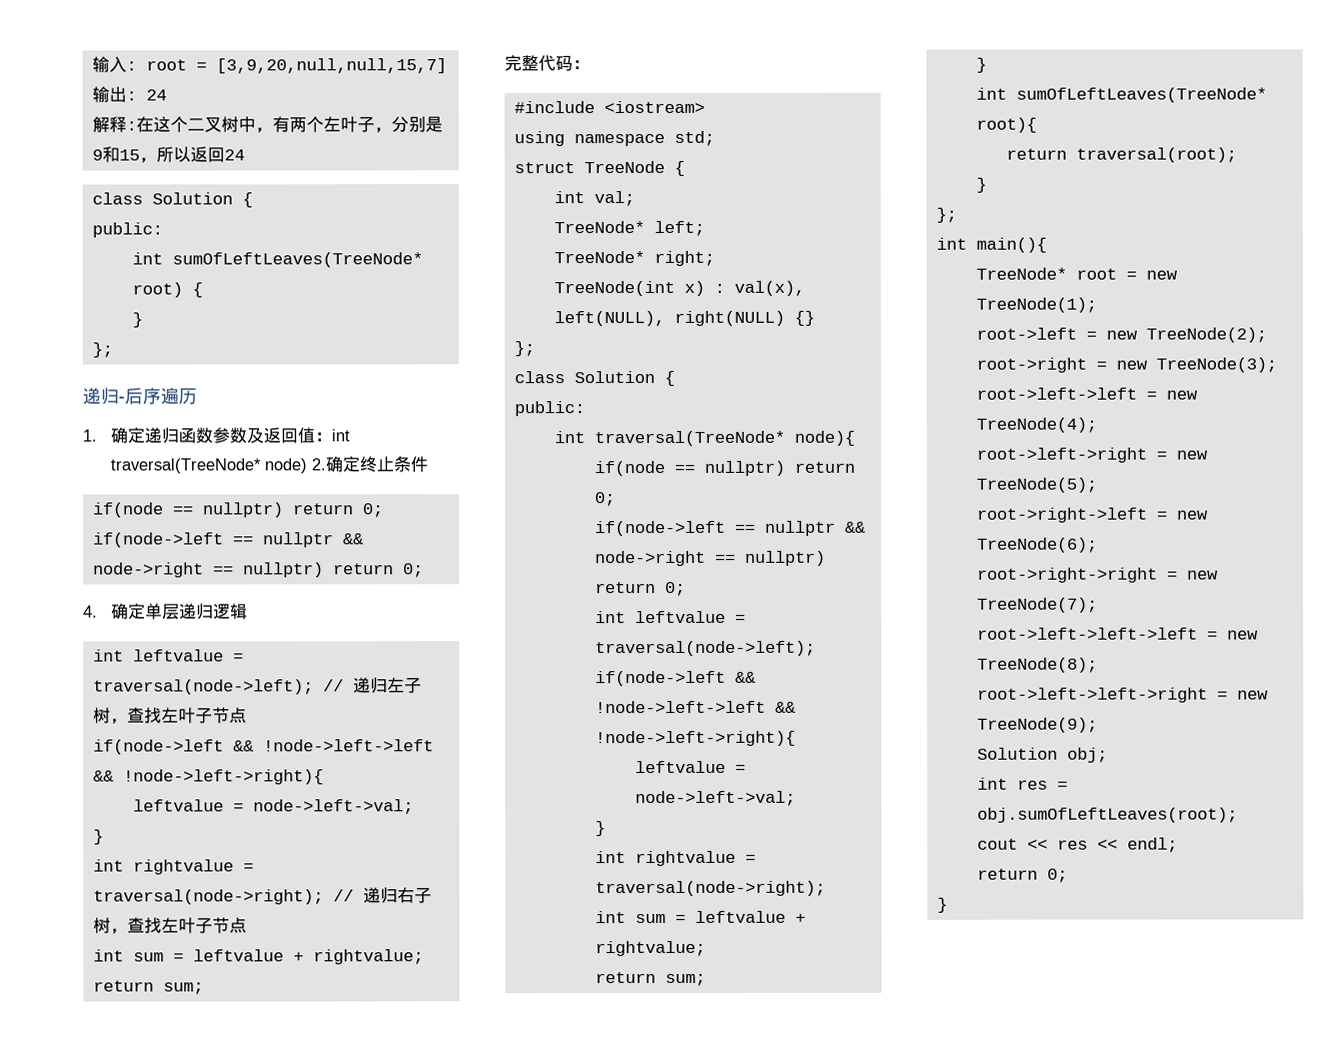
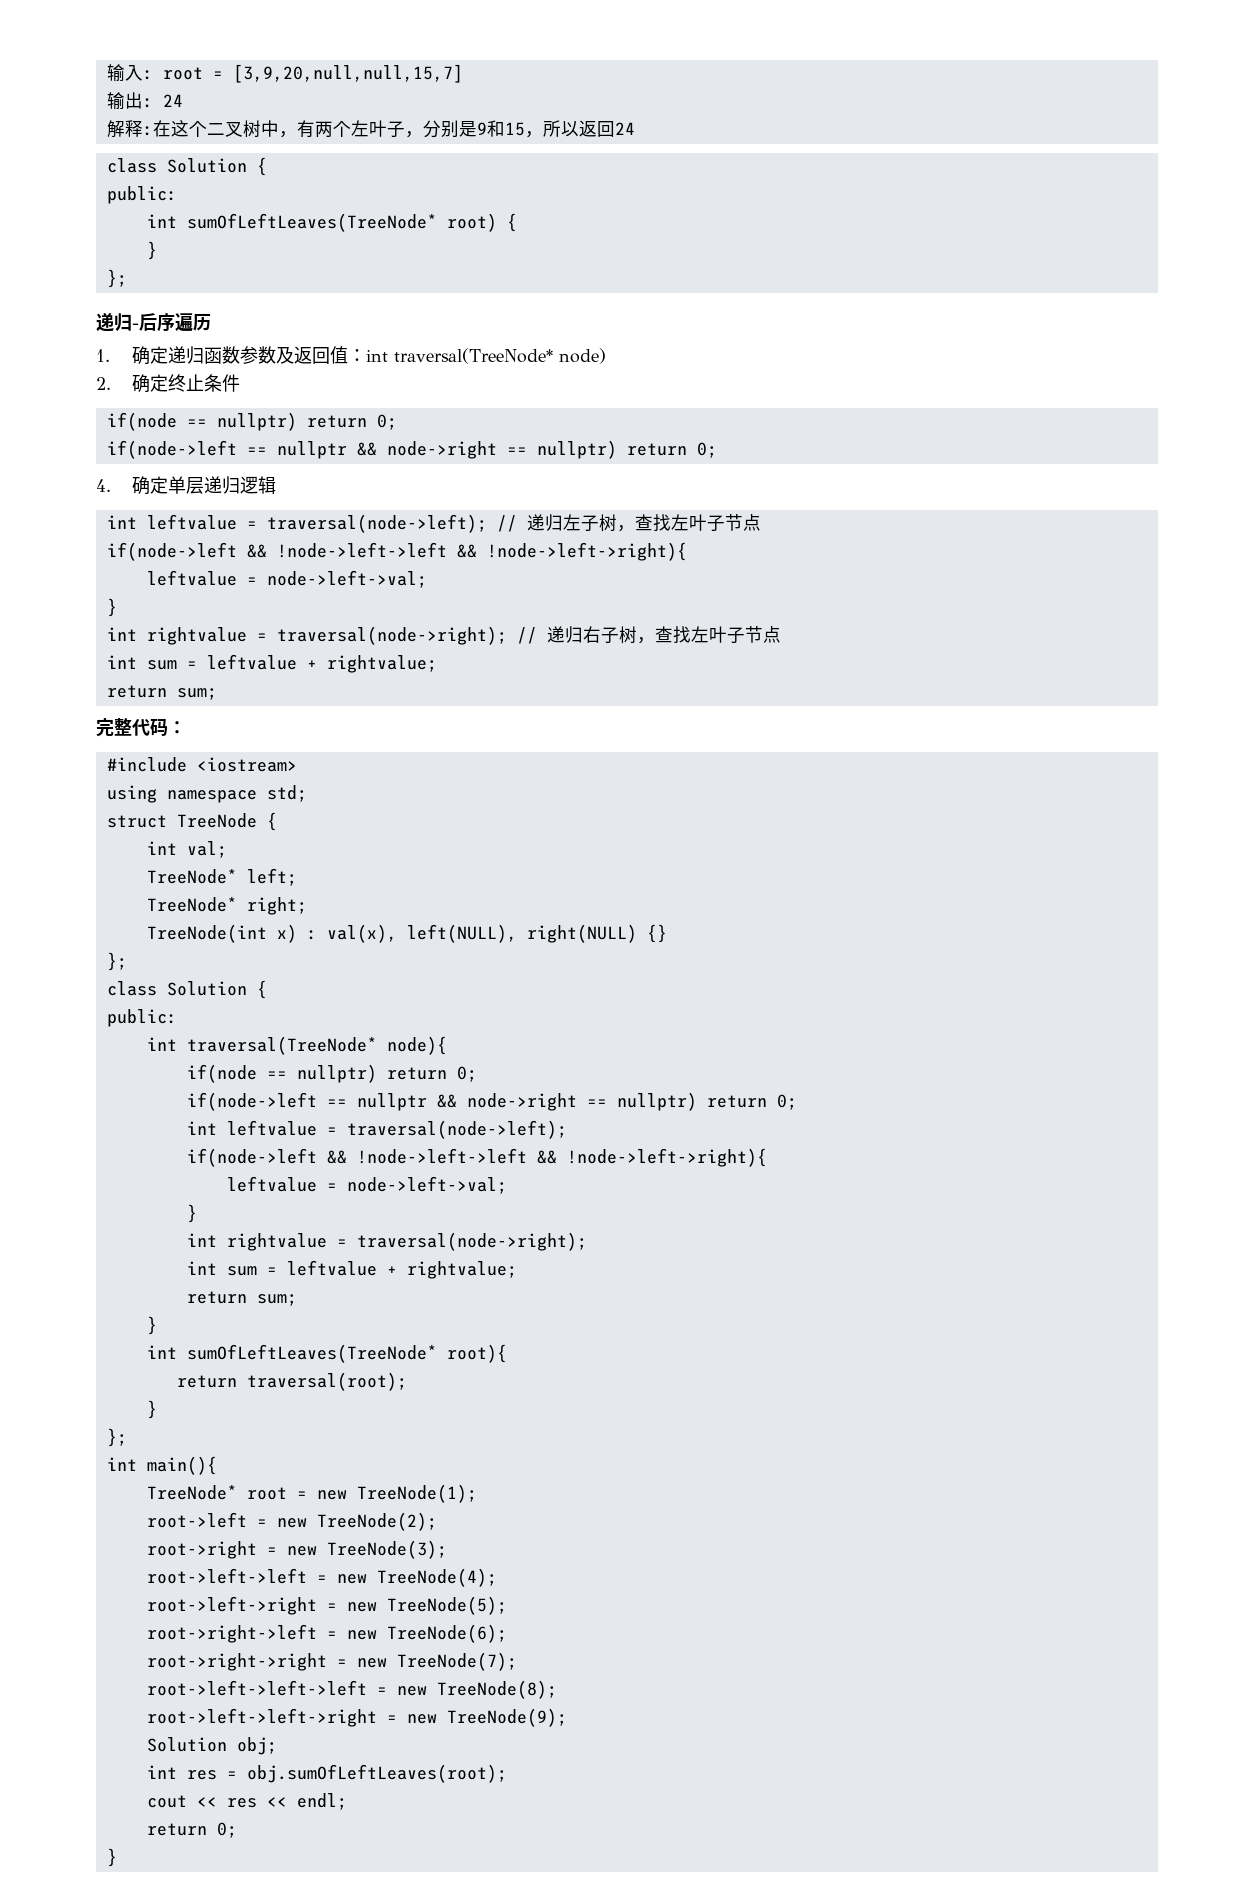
- 1.确定递归函数参数及返回值：int traversal(TreeNode* node) 2.确定终止条件
+ 1.确定递归函数参数及返回值：int traversal(TreeNode* node)
+ 2.确定终止条件

